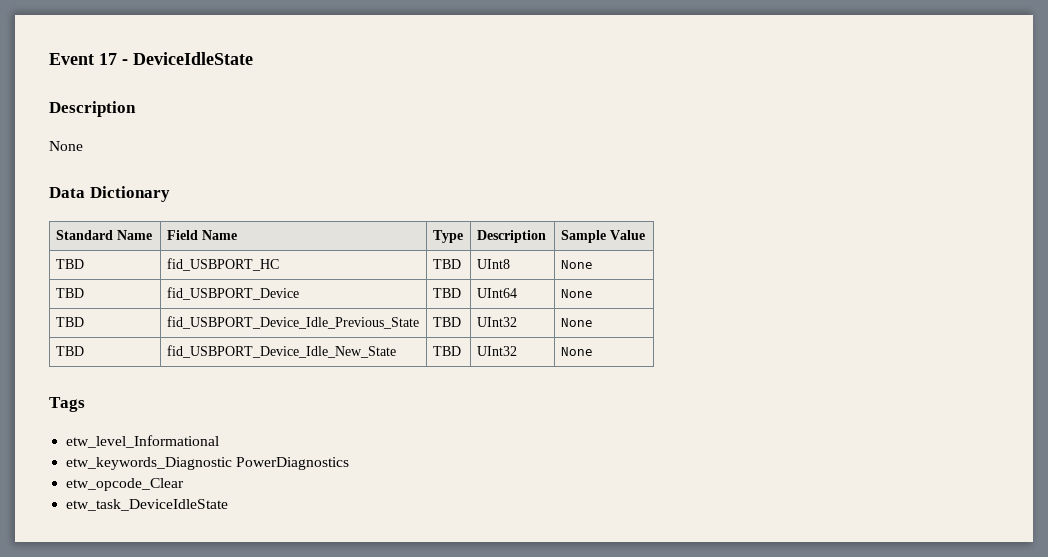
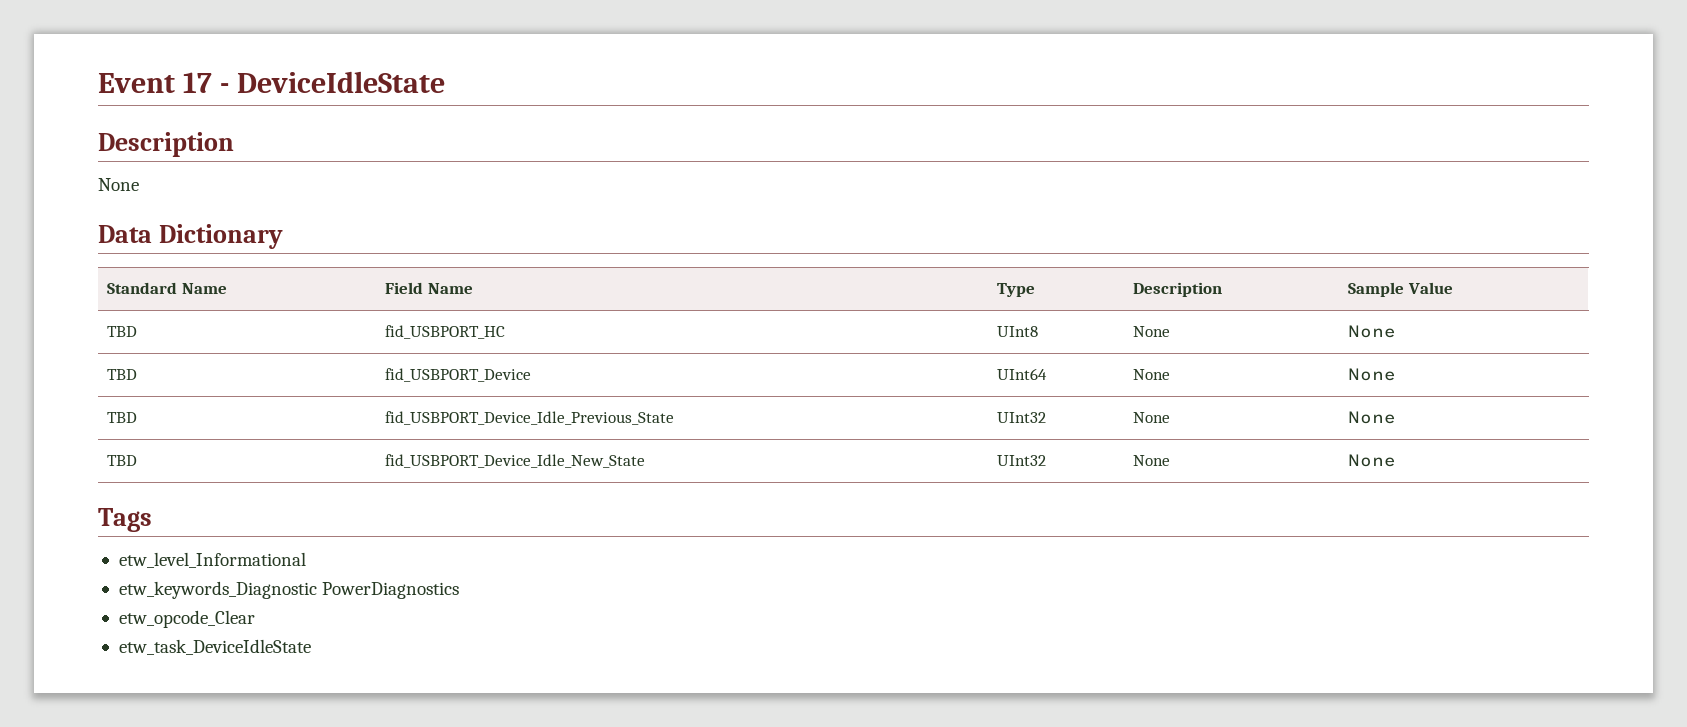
- TBD | fid_USBPORT_HC | TBD | UInt8 | None
+ TBD | fid_USBPORT_HC | UInt8 | None | None
- TBD | fid_USBPORT_Device | TBD | UInt64 | None
+ TBD | fid_USBPORT_Device | UInt64 | None | None
- TBD | fid_USBPORT_Device_Idle_Previous_State | TBD | UInt32 | None
+ TBD | fid_USBPORT_Device_Idle_Previous_State | UInt32 | None | None
- TBD | fid_USBPORT_Device_Idle_New_State | TBD | UInt32 | None
+ TBD | fid_USBPORT_Device_Idle_New_State | UInt32 | None | None

